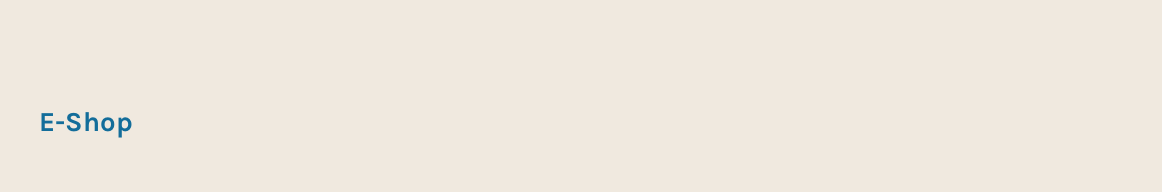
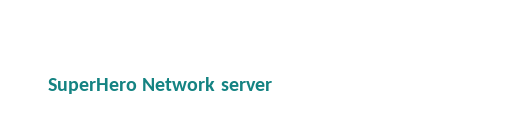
- E-Shop
+ SuperHero Network server

